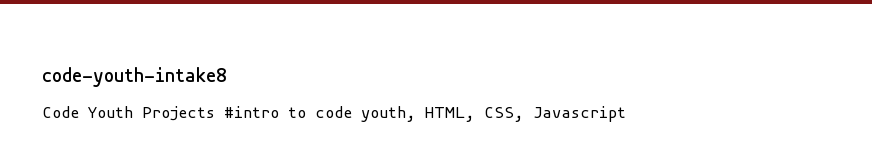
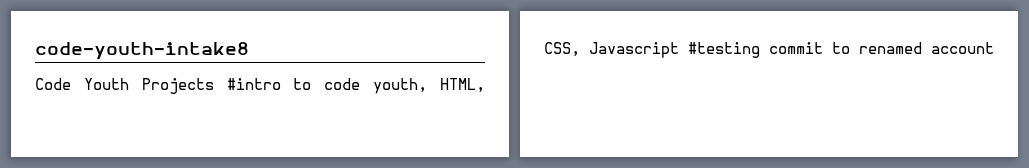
- Code Youth Projects #intro to code youth, HTML, CSS, Javascript
+ Code Youth Projects #intro to code youth, HTML, CSS, Javascript #testing commit to renamed account

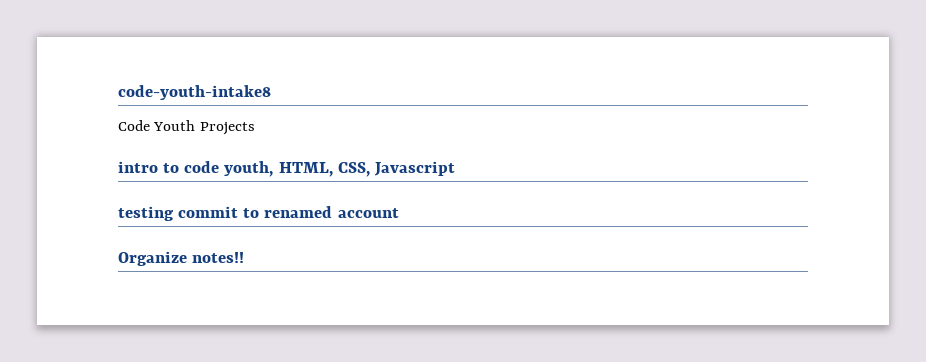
- Code Youth Projects #intro to code youth, HTML, CSS, Javascript #testing commit to renamed account
+ Code Youth Projects
+ intro to code youth, HTML, CSS, Javascript
+ testing commit to renamed account
+ Organize notes!!

